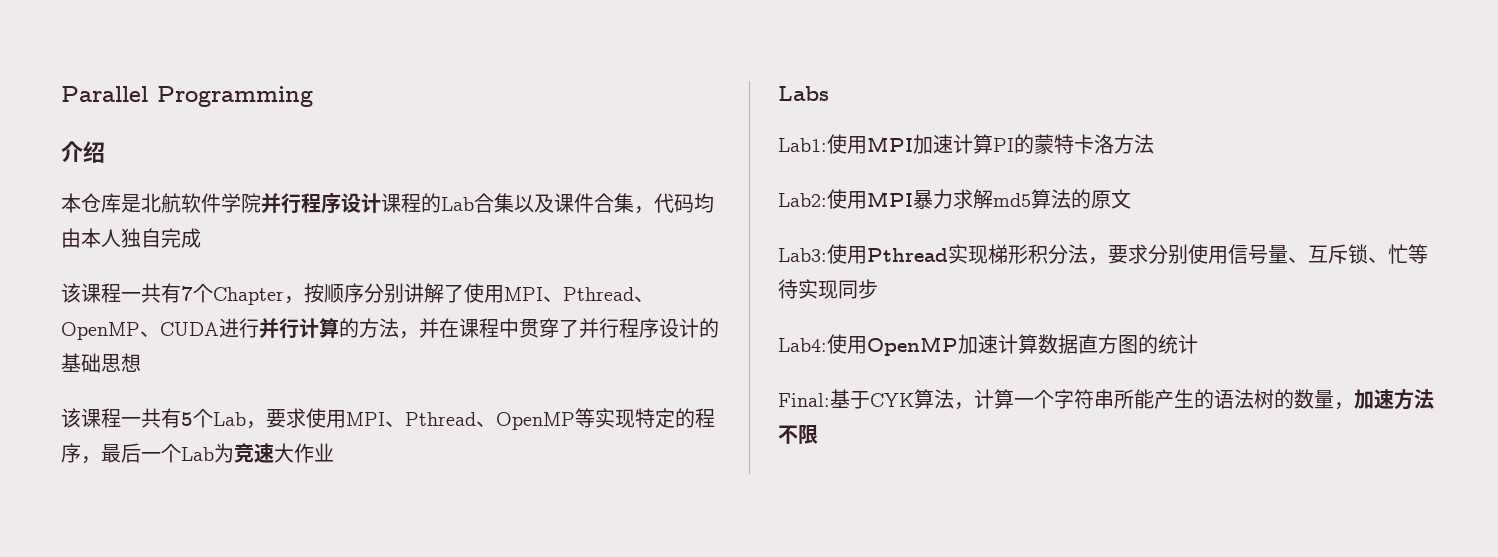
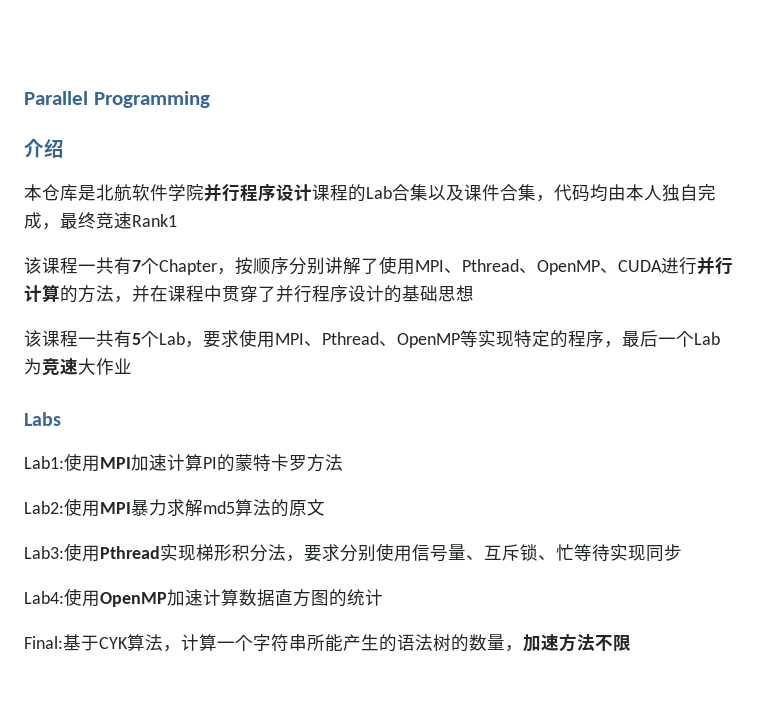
- 本仓库是北航软件学院并行程序设计课程的Lab合集以及课件合集，代码均由本人独自完成
+ 本仓库是北航软件学院并行程序设计课程的Lab合集以及课件合集，代码均由本人独自完成，最终竞速Rank1
- Lab1:使用MPI加速计算PI的蒙特卡洛方法
+ Lab1:使用MPI加速计算PI的蒙特卡罗方法

